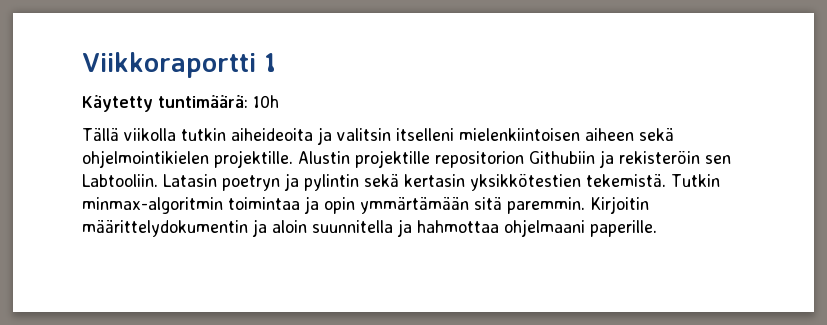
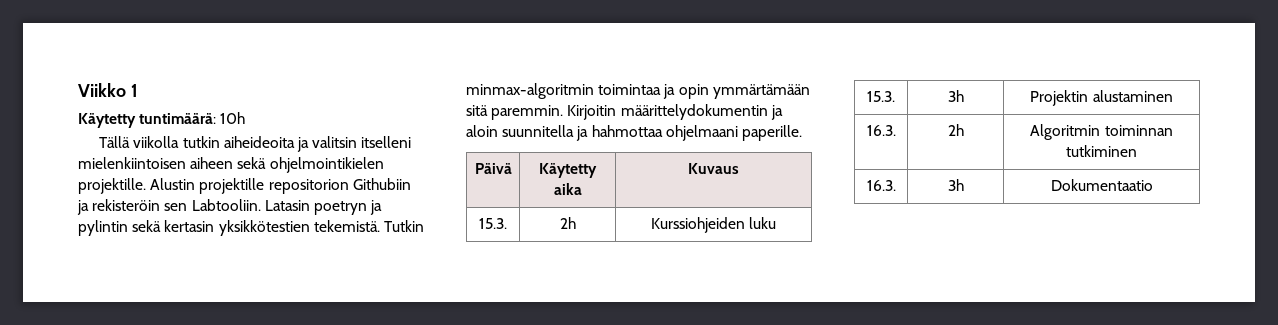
- Viikkoraportti 1
+ Viikko 1
+ Päivä | Käytetty aika | Kuvaus
+ 15.3. | 2h | Kurssiohjeiden luku
+ 15.3. | 3h | Projektin alustaminen
+ 16.3. | 2h | Algoritmin toiminnan tutkiminen
+ 16.3. | 3h | Dokumentaatio

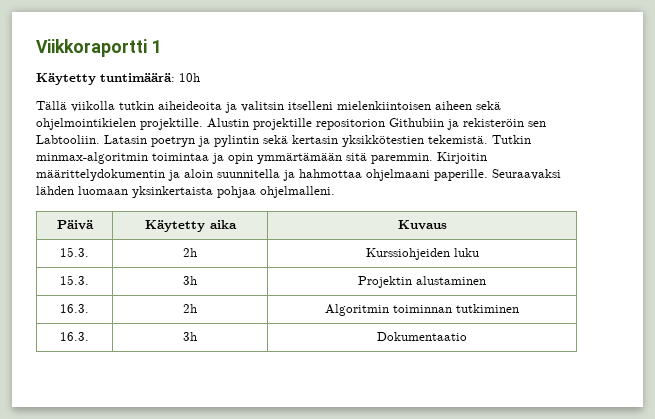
- Viikko 1
+ Viikkoraportti 1
+ Seuraavaksi lähden luomaan yksinkertaista pohjaa ohjelmalleni.

